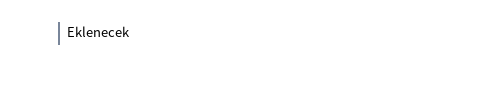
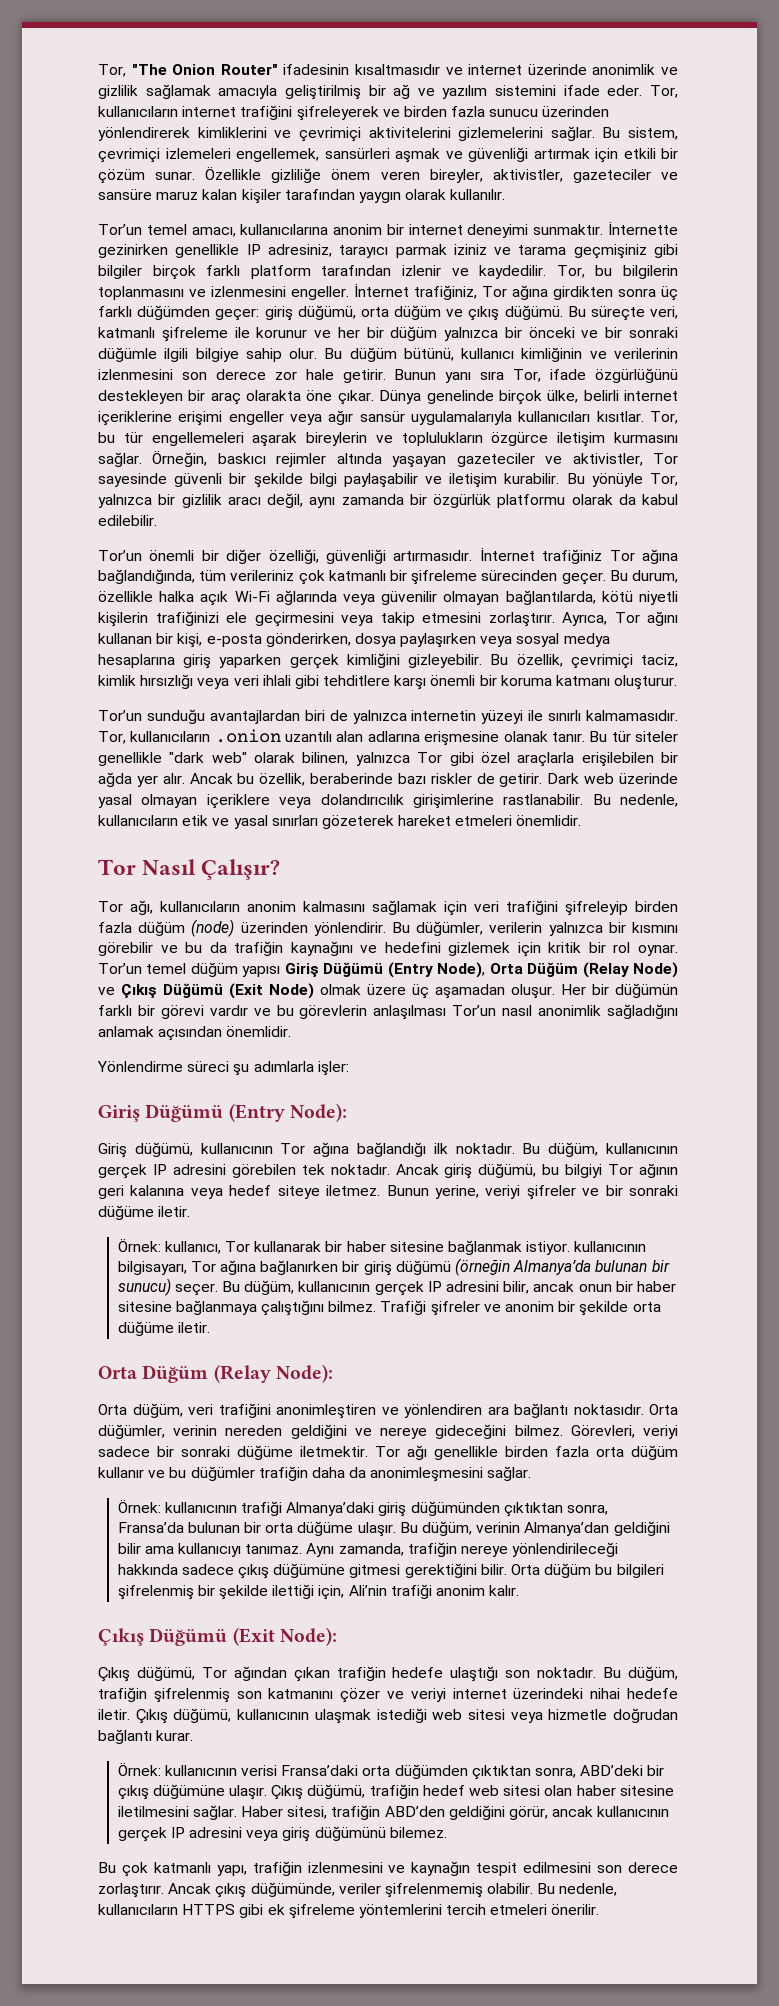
- Eklenecek
+ Tor, "The Onion Router" ifadesinin kısaltmasıdır ve internet üzerinde anonimlik ve gizlilik sağlamak amacıyla geliştirilmiş bir ağ ve yazılım sistemini ifade eder. Tor, kullanıcıların internet trafiğini şifreleyerek ve birden fazla sunucu üzerinden yönlendirerek kimliklerini ve çevrimiçi aktivitelerini gizlemelerini sağlar. Bu sistem, çevrimiçi izlemeleri engellemek, sansürleri aşmak ve güvenliği artırmak için etkili bir çözüm sunar. Özellikle gizliliğe önem veren bireyler, aktivistler, gazeteciler ve sansüre maruz kalan kişiler tarafından yaygın olarak kullanılır.
+ Tor’un temel amacı, kullanıcılarına anonim bir internet deneyimi sunmaktır. İnternette gezinirken genellikle IP adresiniz, tarayıcı parmak iziniz ve tarama geçmişiniz gibi bilgiler birçok farklı platform tarafından izlenir ve kaydedilir. Tor, bu bilgilerin toplanmasını ve izlenmesini engeller. İnternet trafiğiniz, Tor ağına girdikten sonra üç farklı düğümden geçer: giriş düğümü, orta düğüm ve çıkış düğümü. Bu süreçte veri, katmanlı şifreleme ile korunur ve her bir düğüm yalnızca bir önceki ve bir sonraki düğümle ilgili bilgiye sahip olur. Bu düğüm bütünü, kullanıcı kimliğinin ve verilerinin izlenmesini son derece zor hale getirir. Bunun yanı sıra Tor, ifade özgürlüğünü destekleyen bir araç olarakta öne çıkar. Dünya genelinde birçok ülke, belirli internet içeriklerine erişimi engeller veya ağır sansür uygulamalarıyla kullanıcıları kısıtlar. Tor, bu tür engellemeleri aşarak bireylerin ve toplulukların özgürce iletişim kurmasını sağlar. Örneğin, baskıcı rejimler altında yaşayan gazeteciler ve aktivistler, Tor sayesinde güvenli bir şekilde bilgi paylaşabilir ve iletişim kurabilir. Bu yönüyle Tor, yalnızca bir gizlilik aracı değil, aynı zamanda bir özgürlük platformu olarak da kabul edilebilir.
+ Tor’un önemli bir diğer özelliği, güvenliği artırmasıdır. İnternet trafiğiniz Tor ağına bağlandığında, tüm verileriniz çok katmanlı bir şifreleme sürecinden geçer. Bu durum, özellikle halka açık Wi-Fi ağlarında veya güvenilir olmayan bağlantılarda, kötü niyetli kişilerin trafiğinizi ele geçirmesini veya takip etmesini zorlaştırır. Ayrıca, Tor ağını kullanan bir kişi, e-posta gönderirken, dosya paylaşırken veya sosyal medya hesaplarına giriş yaparken gerçek kimliğini gizleyebilir. Bu özellik, çevrimiçi taciz, kimlik hırsızlığı veya veri ihlali gibi tehditlere karşı önemli bir koruma katmanı oluşturur.
+ Tor’un sunduğu avantajlardan biri de yalnızca internetin yüzeyi ile sınırlı kalmamasıdır. Tor, kullanıcıların .onion uzantılı alan adlarına erişmesine olanak tanır. Bu tür siteler genellikle "dark web" olarak bilinen, yalnızca Tor gibi özel araçlarla erişilebilen bir ağda yer alır. Ancak bu özellik, beraberinde bazı riskler de getirir. Dark web üzerinde yasal olmayan içeriklere veya dolandırıcılık girişimlerine rastlanabilir. Bu nedenle, kullanıcıların etik ve yasal sınırları gözeterek hareket etmeleri önemlidir.
+ Tor Nasıl Çalışır?
+ Tor ağı, kullanıcıların anonim kalmasını sağlamak için veri trafiğini şifreleyip birden fazla düğüm (node) üzerinden yönlendirir. Bu düğümler, verilerin yalnızca bir kısmını görebilir ve bu da trafiğin kaynağını ve hedefini gizlemek için kritik bir rol oynar. Tor’un temel düğüm yapısı Giriş Düğümü (Entry Node), Orta Düğüm (Relay Node) ve Çıkış Düğümü (Exit Node) olmak üzere üç aşamadan oluşur. Her bir düğümün farklı bir görevi vardır ve bu görevlerin anlaşılması Tor’un nasıl anonimlik sağladığını anlamak açısından önemlidir.
+ Yönlendirme süreci şu adımlarla işler:
+ Giriş Düğümü (Entry Node):
+ Giriş düğümü, kullanıcının Tor ağına bağlandığı ilk noktadır. Bu düğüm, kullanıcının gerçek IP adresini görebilen tek noktadır. Ancak giriş düğümü, bu bilgiyi Tor ağının geri kalanına veya hedef siteye iletmez. Bunun yerine, veriyi şifreler ve bir sonraki düğüme iletir.
+ Örnek: kullanıcı, Tor kullanarak bir haber sitesine bağlanmak istiyor. kullanıcının bilgisayarı, Tor ağına bağlanırken bir giriş düğümü (örneğin Almanya’da bulunan bir sunucu) seçer. Bu düğüm, kullanıcının gerçek IP adresini bilir, ancak onun bir haber sitesine bağlanmaya çalıştığını bilmez. Trafiği şifreler ve anonim bir şekilde orta düğüme iletir.
+ Orta Düğüm (Relay Node):
+ Orta düğüm, veri trafiğini anonimleştiren ve yönlendiren ara bağlantı noktasıdır. Orta düğümler, verinin nereden geldiğini ve nereye gideceğini bilmez. Görevleri, veriyi sadece bir sonraki düğüme iletmektir. Tor ağı genellikle birden fazla orta düğüm kullanır ve bu düğümler trafiğin daha da anonimleşmesini sağlar.
+ Örnek: kullanıcının trafiği Almanya’daki giriş düğümünden çıktıktan sonra, Fransa’da bulunan bir orta düğüme ulaşır. Bu düğüm, verinin Almanya’dan geldiğini bilir ama kullanıcıyı tanımaz. Aynı zamanda, trafiğin nereye yönlendirileceği hakkında sadece çıkış düğümüne gitmesi gerektiğini bilir. Orta düğüm bu bilgileri şifrelenmiş bir şekilde ilettiği için, Ali’nin trafiği anonim kalır.
+ Çıkış Düğümü (Exit Node):
+ Çıkış düğümü, Tor ağından çıkan trafiğin hedefe ulaştığı son noktadır. Bu düğüm, trafiğin şifrelenmiş son katmanını çözer ve veriyi internet üzerindeki nihai hedefe iletir. Çıkış düğümü, kullanıcının ulaşmak istediği web sitesi veya hizmetle doğrudan bağlantı kurar.
+ Örnek: kullanıcının verisi Fransa’daki orta düğümden çıktıktan sonra, ABD’deki bir çıkış düğümüne ulaşır. Çıkış düğümü, trafiğin hedef web sitesi olan haber sitesine iletilmesini sağlar. Haber sitesi, trafiğin ABD’den geldiğini görür, ancak kullanıcının gerçek IP adresini veya giriş düğümünü bilemez.
+ Bu çok katmanlı yapı, trafiğin izlenmesini ve kaynağın tespit edilmesini son derece zorlaştırır. Ancak çıkış düğümünde, veriler şifrelenmemiş olabilir. Bu nedenle, kullanıcıların HTTPS gibi ek şifreleme yöntemlerini tercih etmeleri önerilir.

